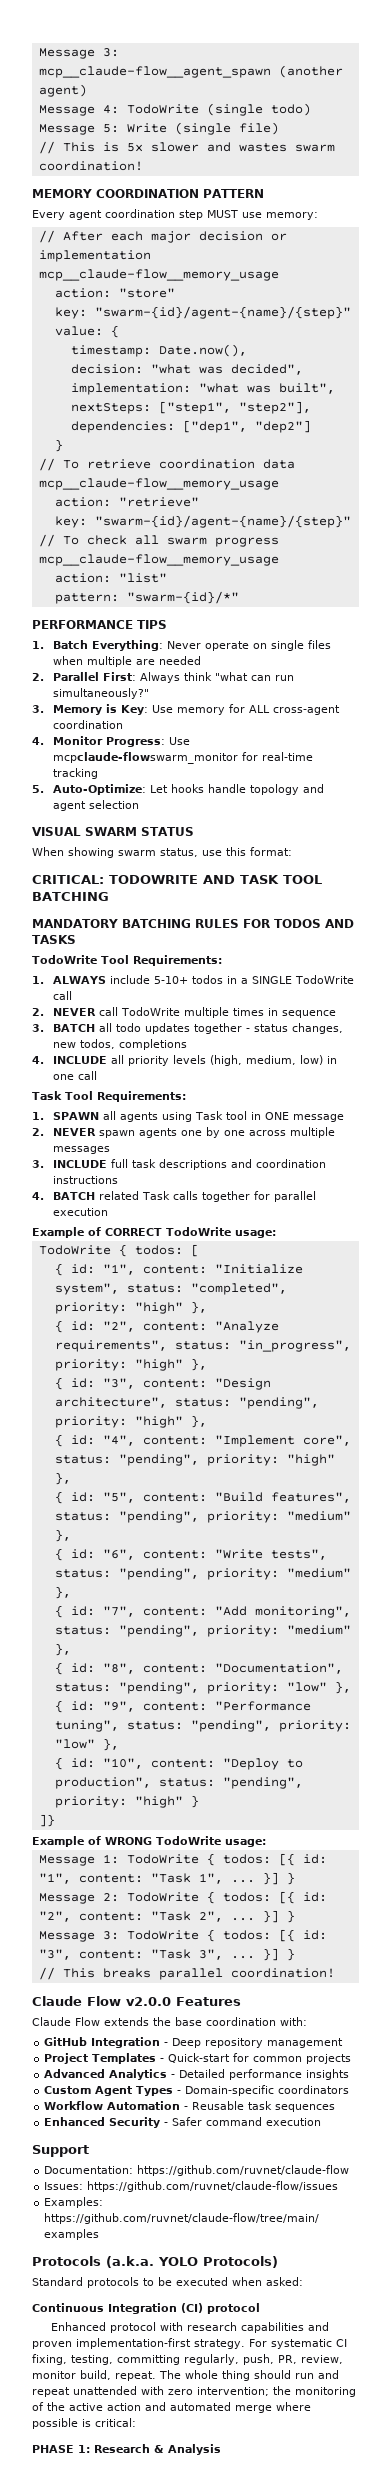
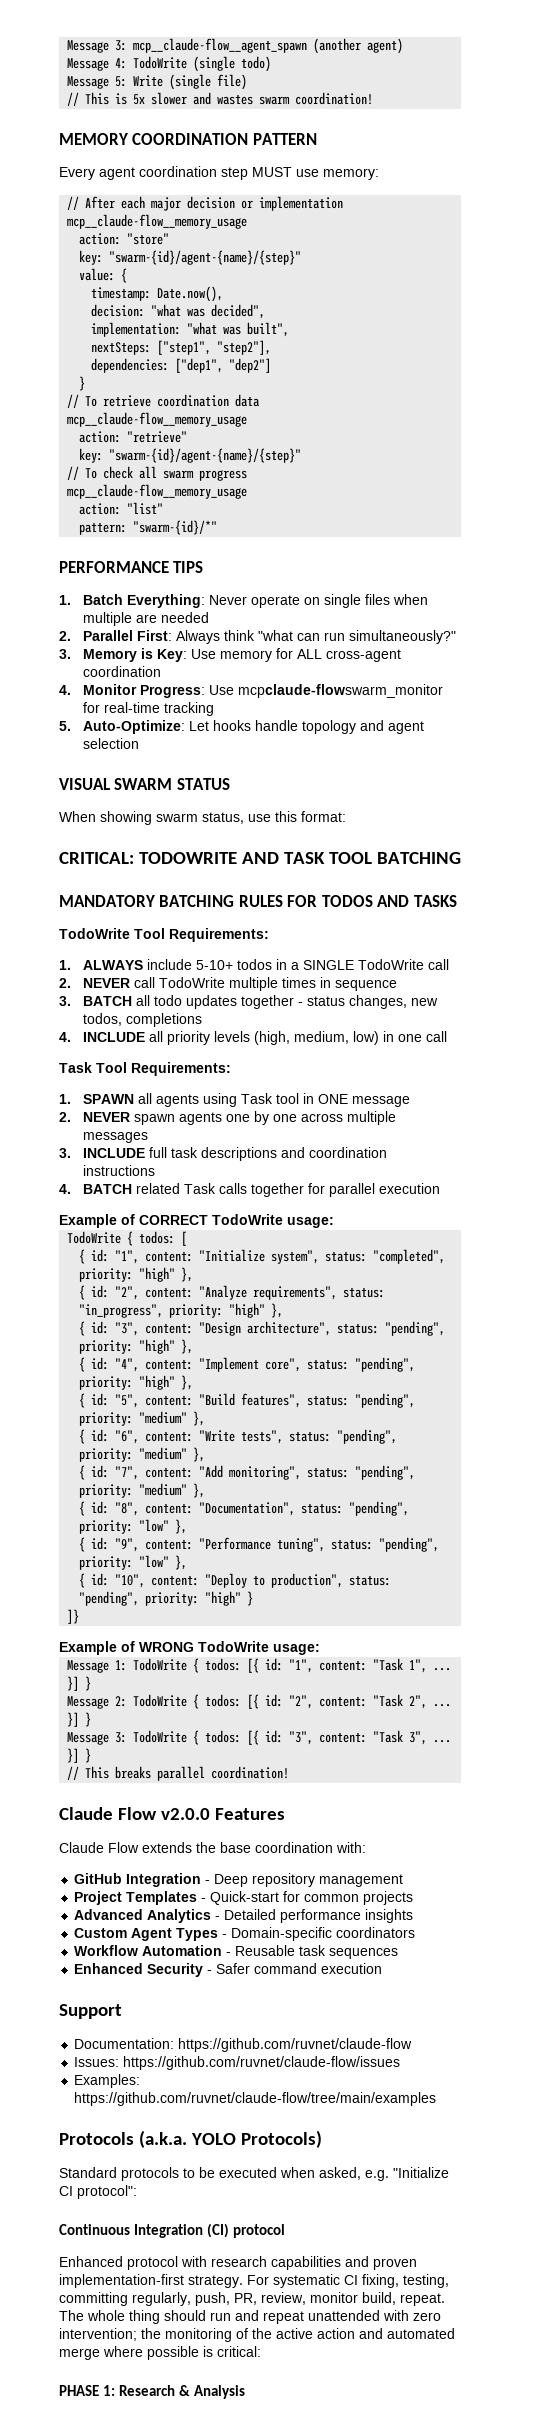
- Standard protocols to be executed when asked:
+ Standard protocols to be executed when asked, e.g. "Initialize CI protocol":

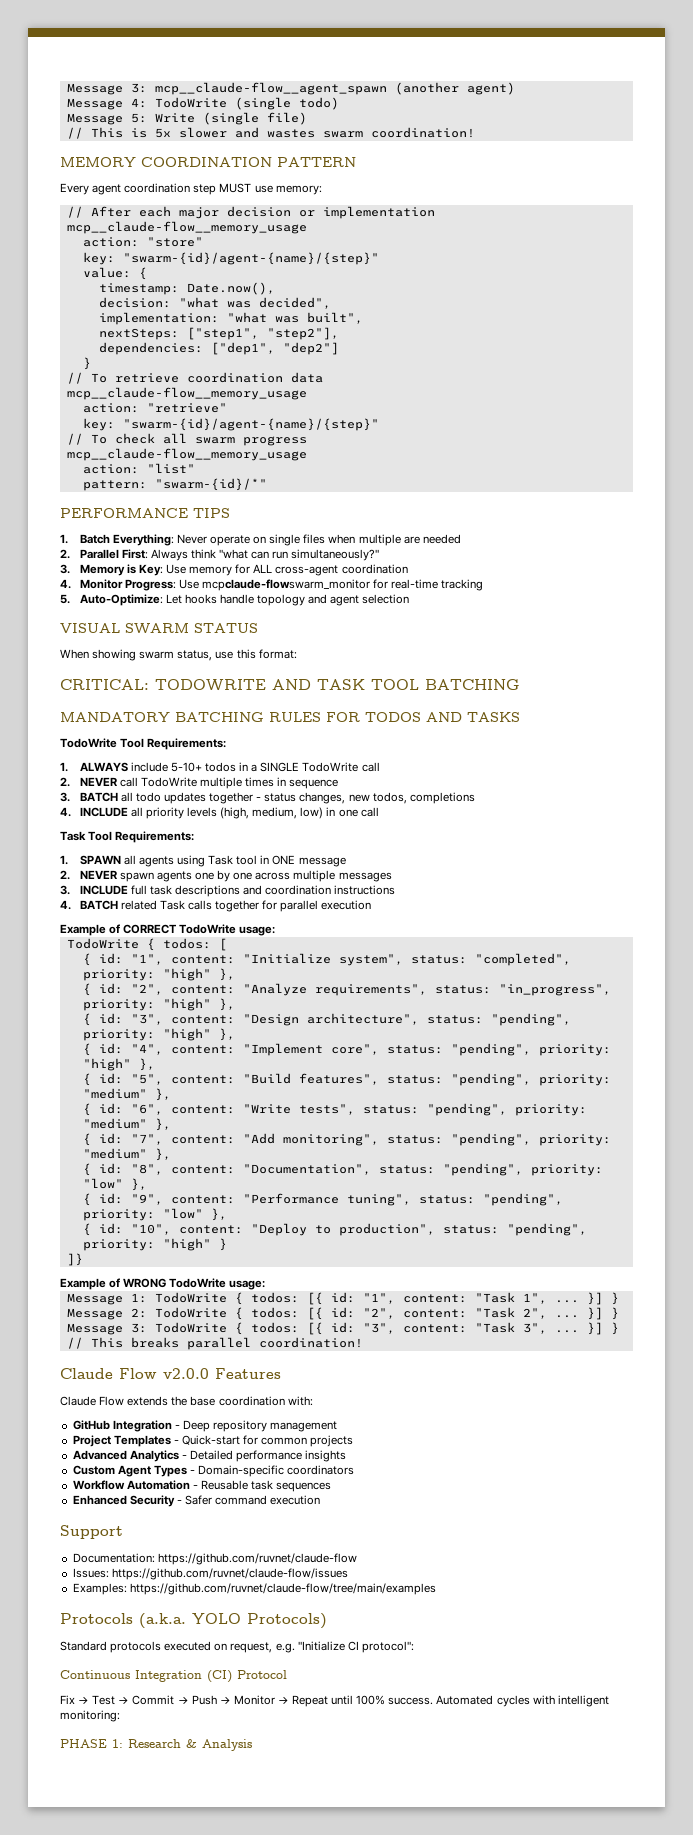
- Standard protocols to be executed when asked, e.g. "Initialize CI protocol":
+ Standard protocols executed on request, e.g. "Initialize CI protocol":
- Continuous Integration (CI) protocol
- Enhanced protocol with research capabilities and proven implementation-first strategy. For systematic CI fixing, testing, committing regularly, push, PR, review, monitor build, repeat. The whole thing should run and repeat unattended with zero intervention; the monitoring of the active action and automated merge where possible is critical:
+ Continuous Integration (CI) Protocol
+ Fix → Test → Commit → Push → Monitor → Repeat until 100% success. Automated cycles with intelligent monitoring:

